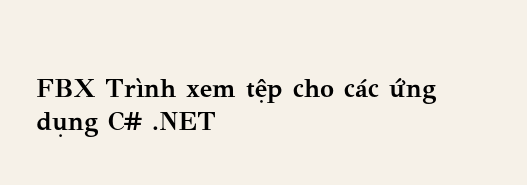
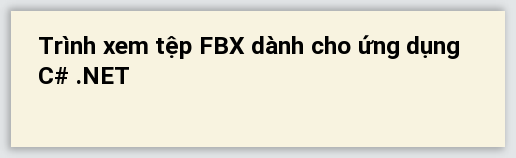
- FBX Trình xem tệp cho các ứng dụng C# .NET
+ Trình xem tệp FBX dành cho ứng dụng C# .NET

